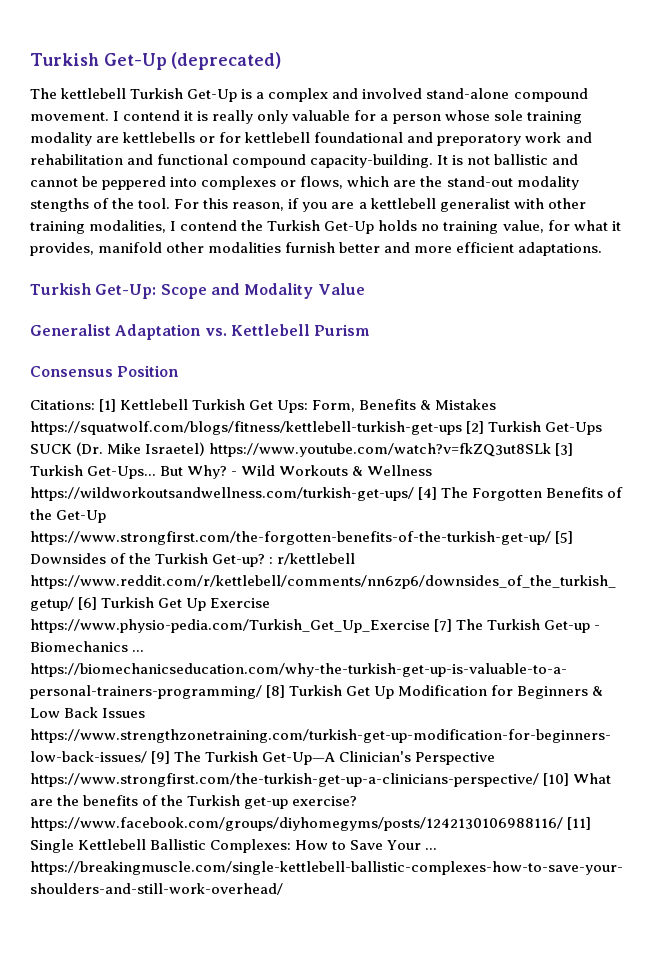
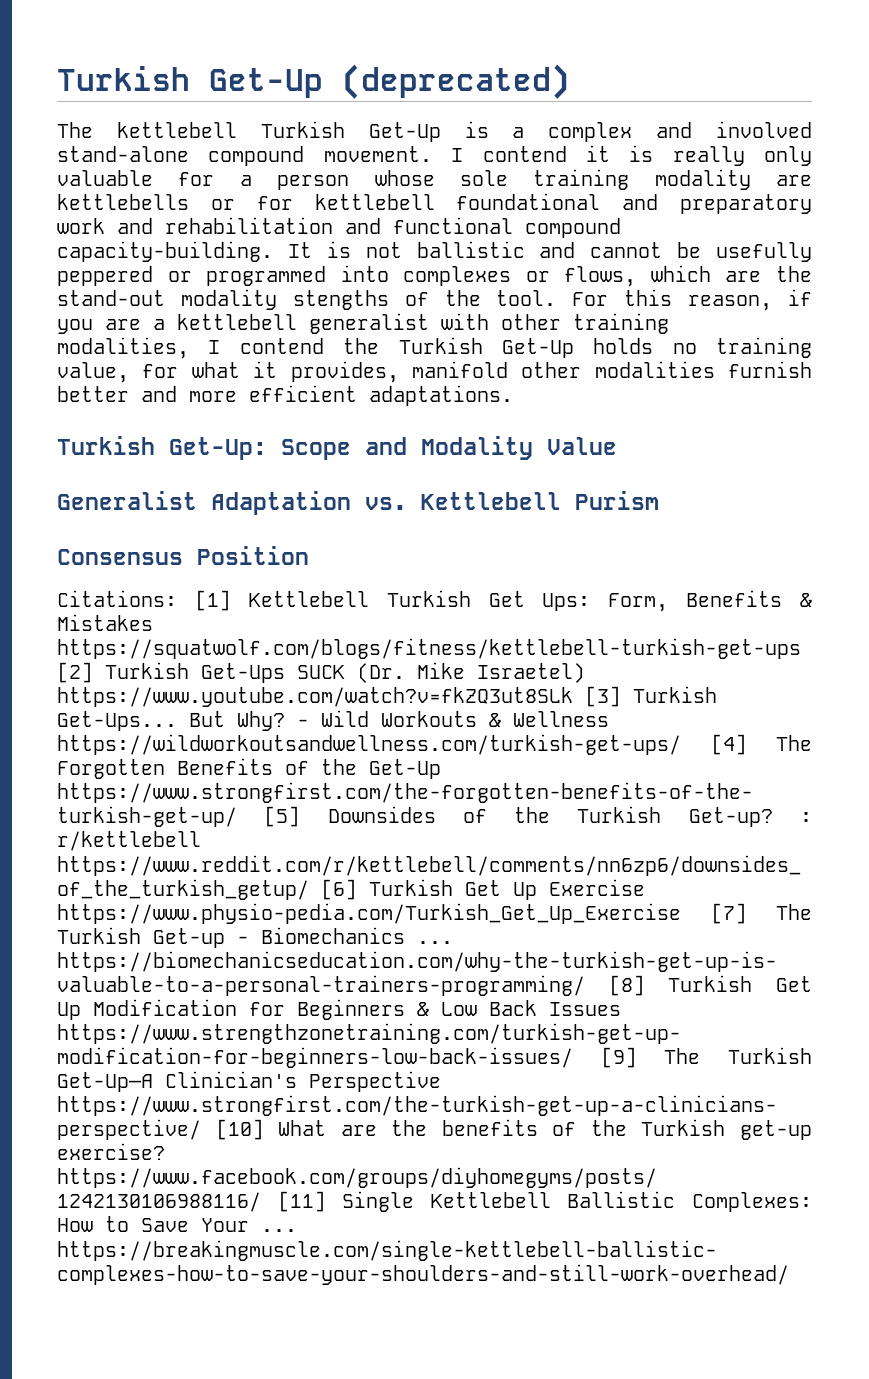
- I contend it is really only valuable for a person whose sole training modality are kettlebells or for kettlebell foundational and preporatory work and rehabilitation and functional compound capacity-building.
+ I contend it is really only valuable for a person whose sole training modality are kettlebells or for kettlebell foundational and preparatory work and rehabilitation and functional compound capacity-building.
- It is not ballistic and cannot be peppered into complexes or flows, which are the stand-out modality stengths of the tool.
+ It is not ballistic and cannot be usefully peppered or programmed into complexes or flows, which are the stand-out modality stengths of the tool.

